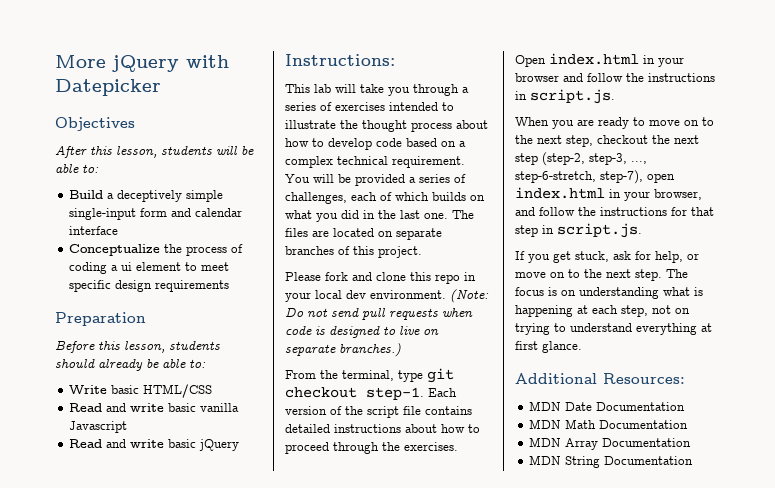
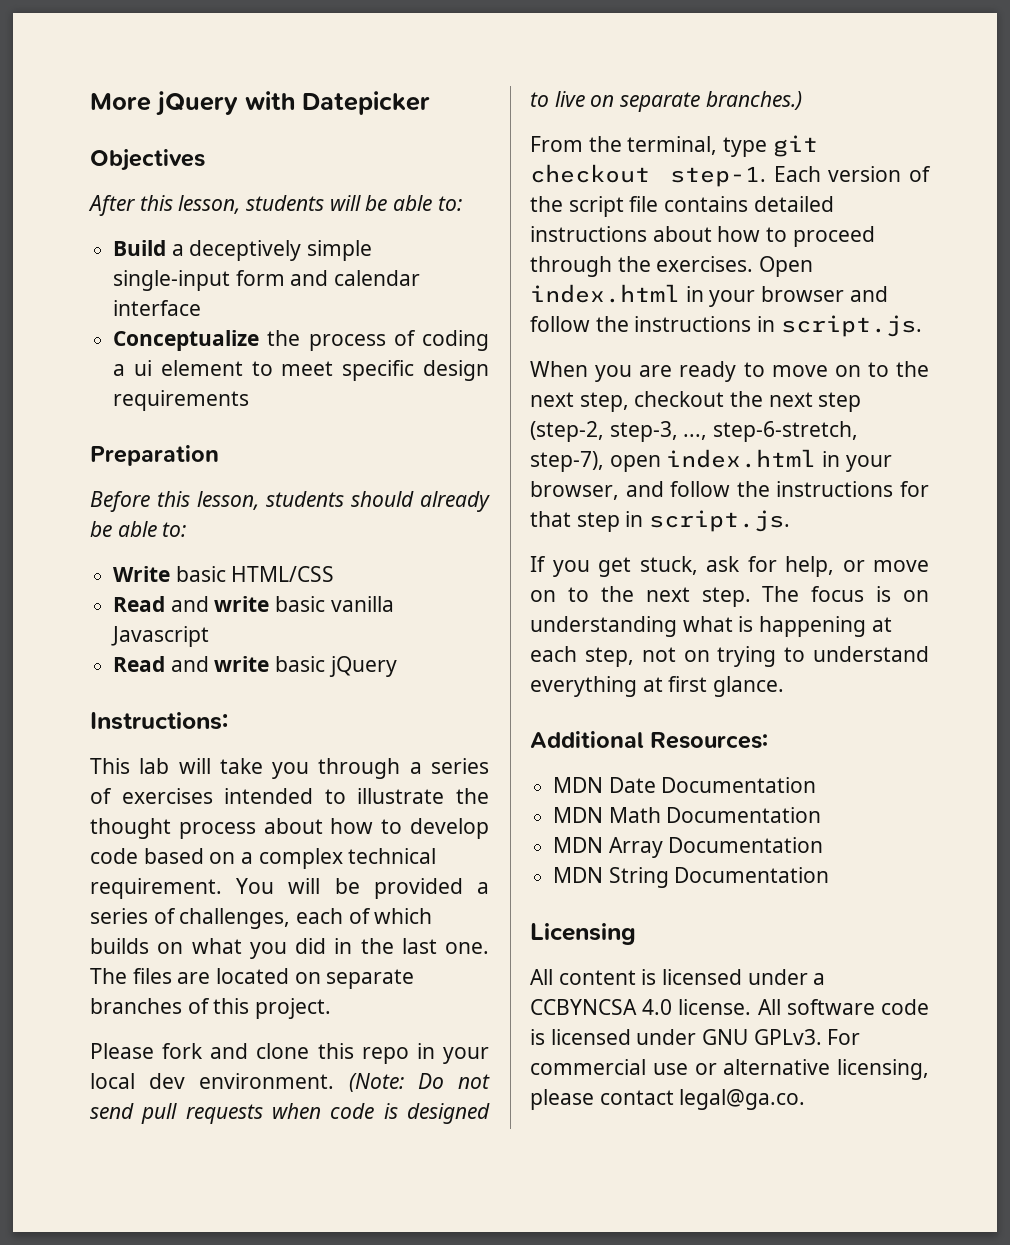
+ Licensing
+ All content is licensed under a CCBYNCSA 4.0 license. All software code is licensed under GNU GPLv3. For commercial use or alternative licensing, please contact legal@ga.co.

